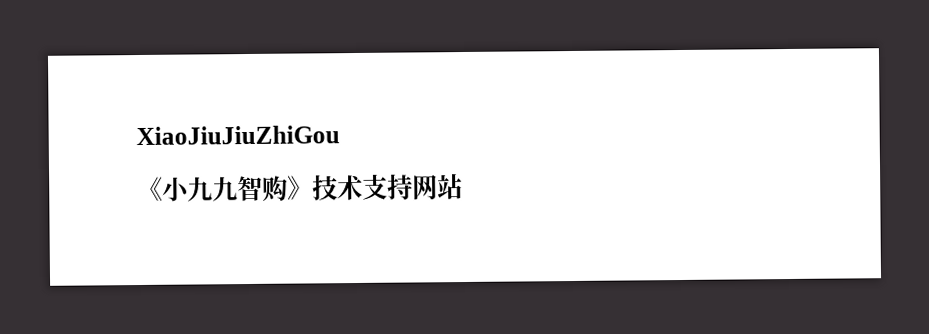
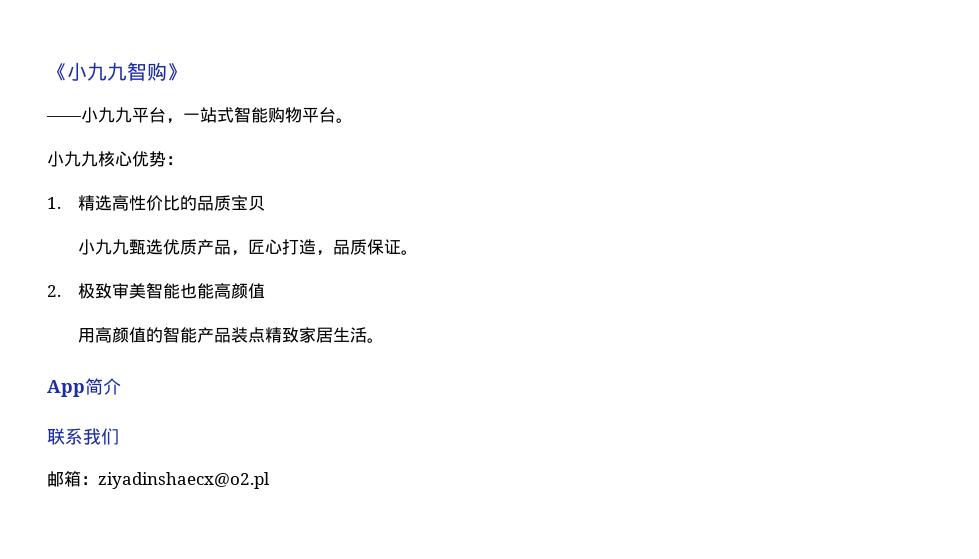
- XiaoJiuJiuZhiGou
- 《小九九智购》技术支持网站
+ 《小九九智购》
+ ——小九九平台，一站式智能购物平台。
+ 小九九核心优势：
+ 1.精选高性价比的品质宝贝
+ 小九九甄选优质产品，匠心打造，品质保证。
+ 2.极致审美智能也能高颜值
+ 用高颜值的智能产品装点精致家居生活。
+ App简介
+ 联系我们
+ 邮箱：ziyadinshaecx@o2.pl

